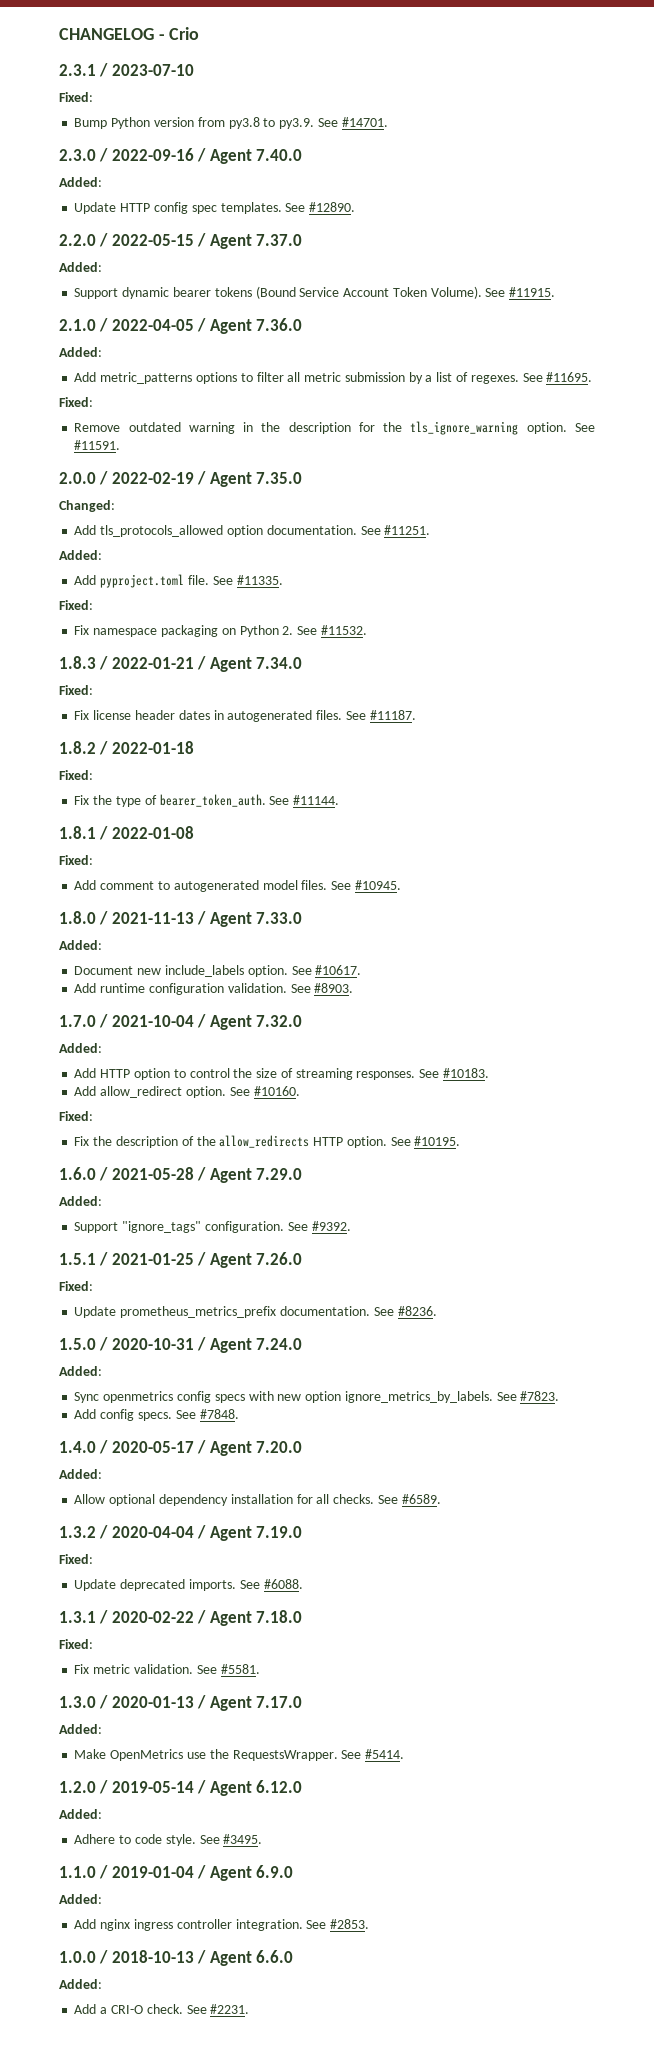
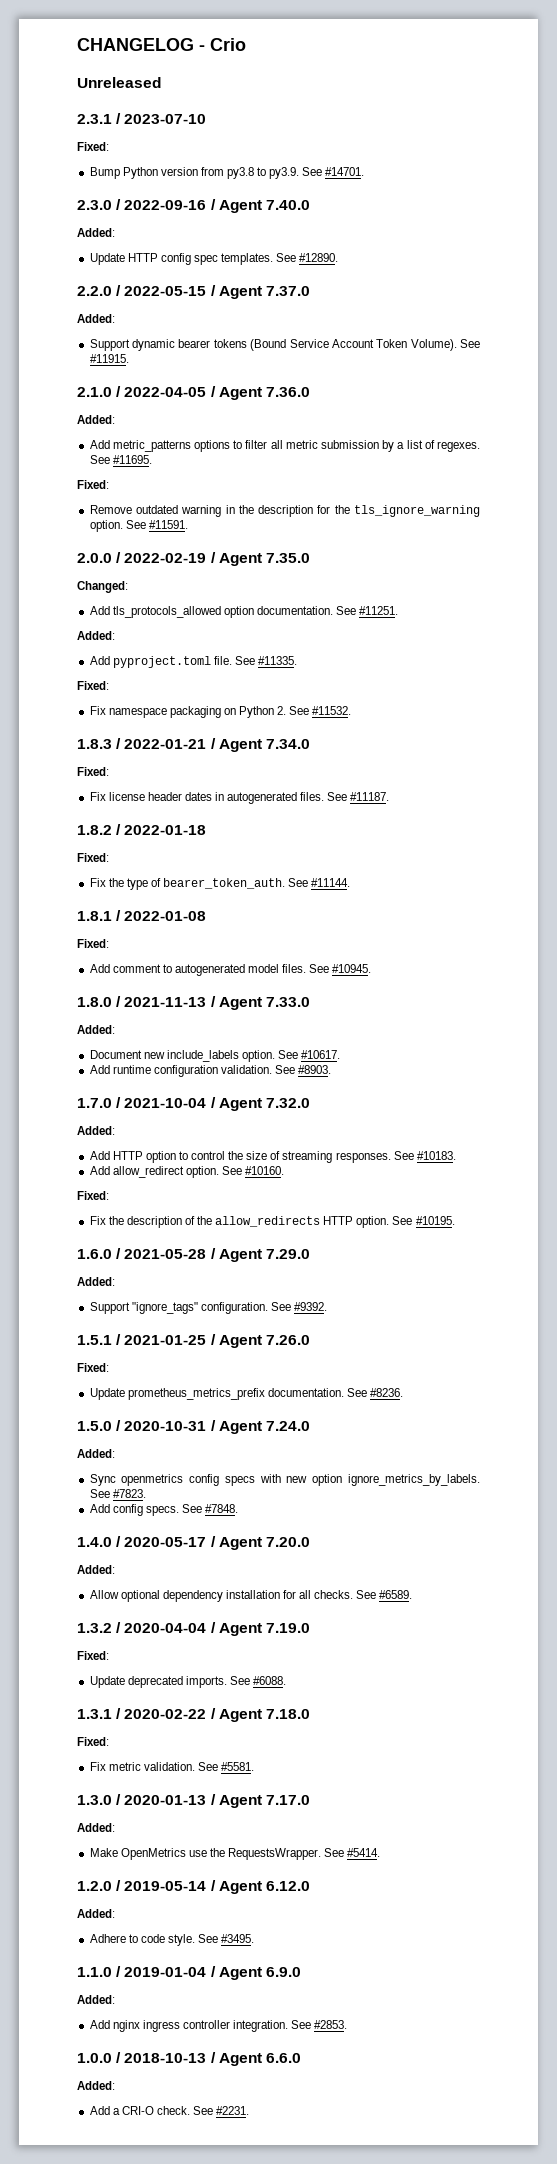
+ Unreleased

